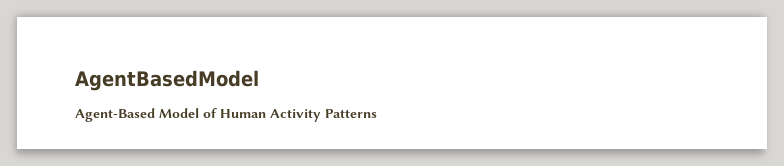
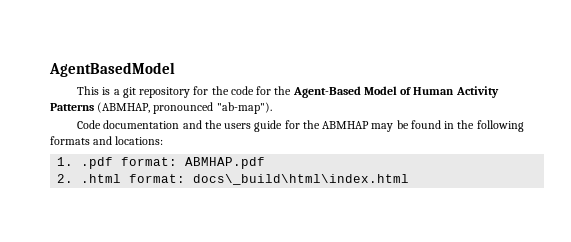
- Agent-Based Model of Human Activity Patterns
+ This is a git repository for the code for the Agent-Based Model of Human Activity Patterns (ABMHAP, pronounced "ab-map").
+ Code documentation and the users guide for the ABMHAP may be found in the following formats and locations:
+ 1. .pdf format: ABMHAP.pdf
+ 2. .html format: docs\_build\html\index.html

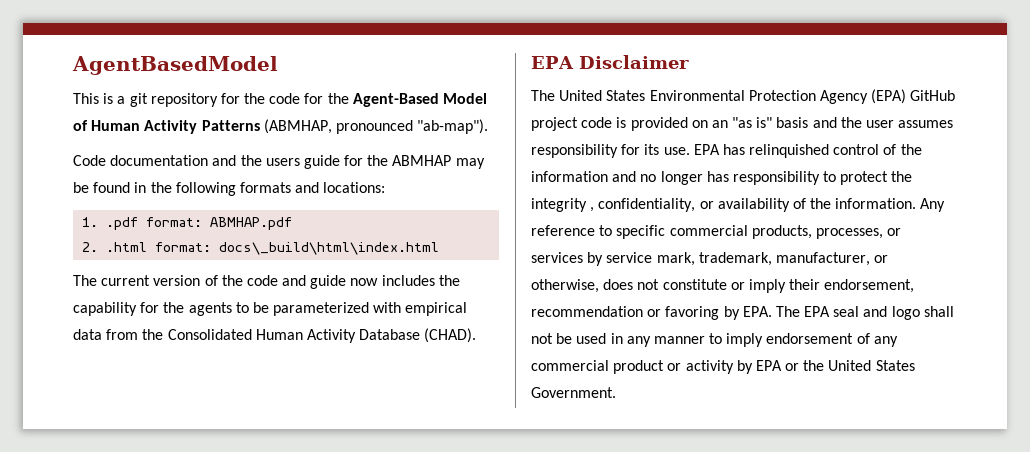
+ The current version of the code and guide now includes the capability for the agents to be parameterized with empirical data from the Consolidated Human Activity Database (CHAD).
+ EPA Disclaimer
+ The United States Environmental Protection Agency (EPA) GitHub project code is provided on an "as is" basis and the user assumes responsibility for its use. EPA has relinquished control of the information and no longer has responsibility to protect the integrity , confidentiality, or availability of the information. Any reference to specific commercial products, processes, or services by service mark, trademark, manufacturer, or otherwise, does not constitute or imply their endorsement, recommendation or favoring by EPA. The EPA seal and logo shall not be used in any manner to imply endorsement of any commercial product or activity by EPA or the United States Government.

